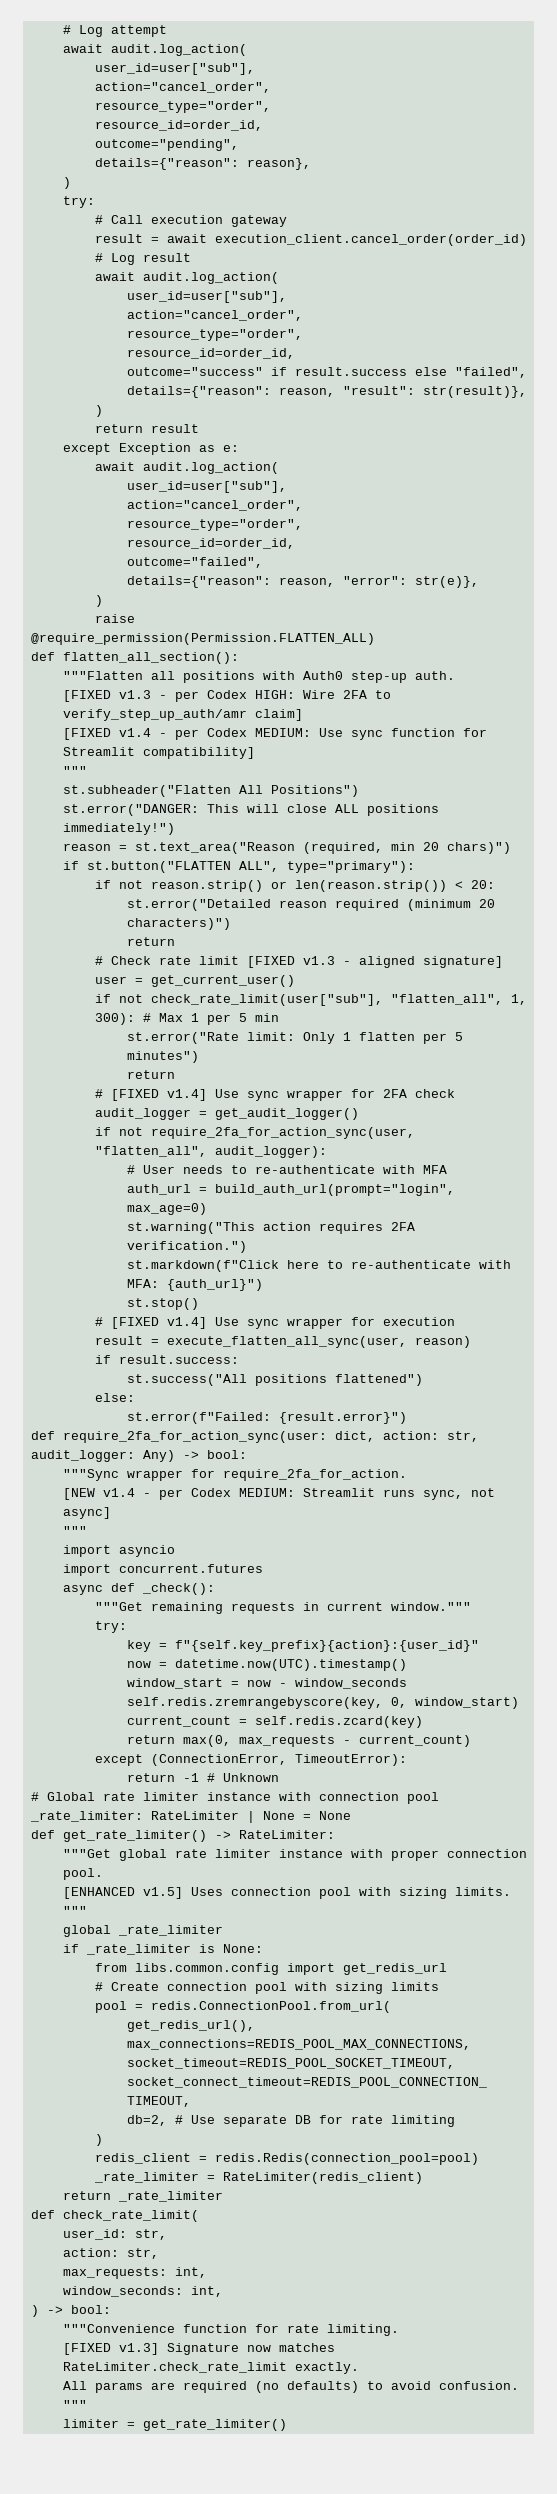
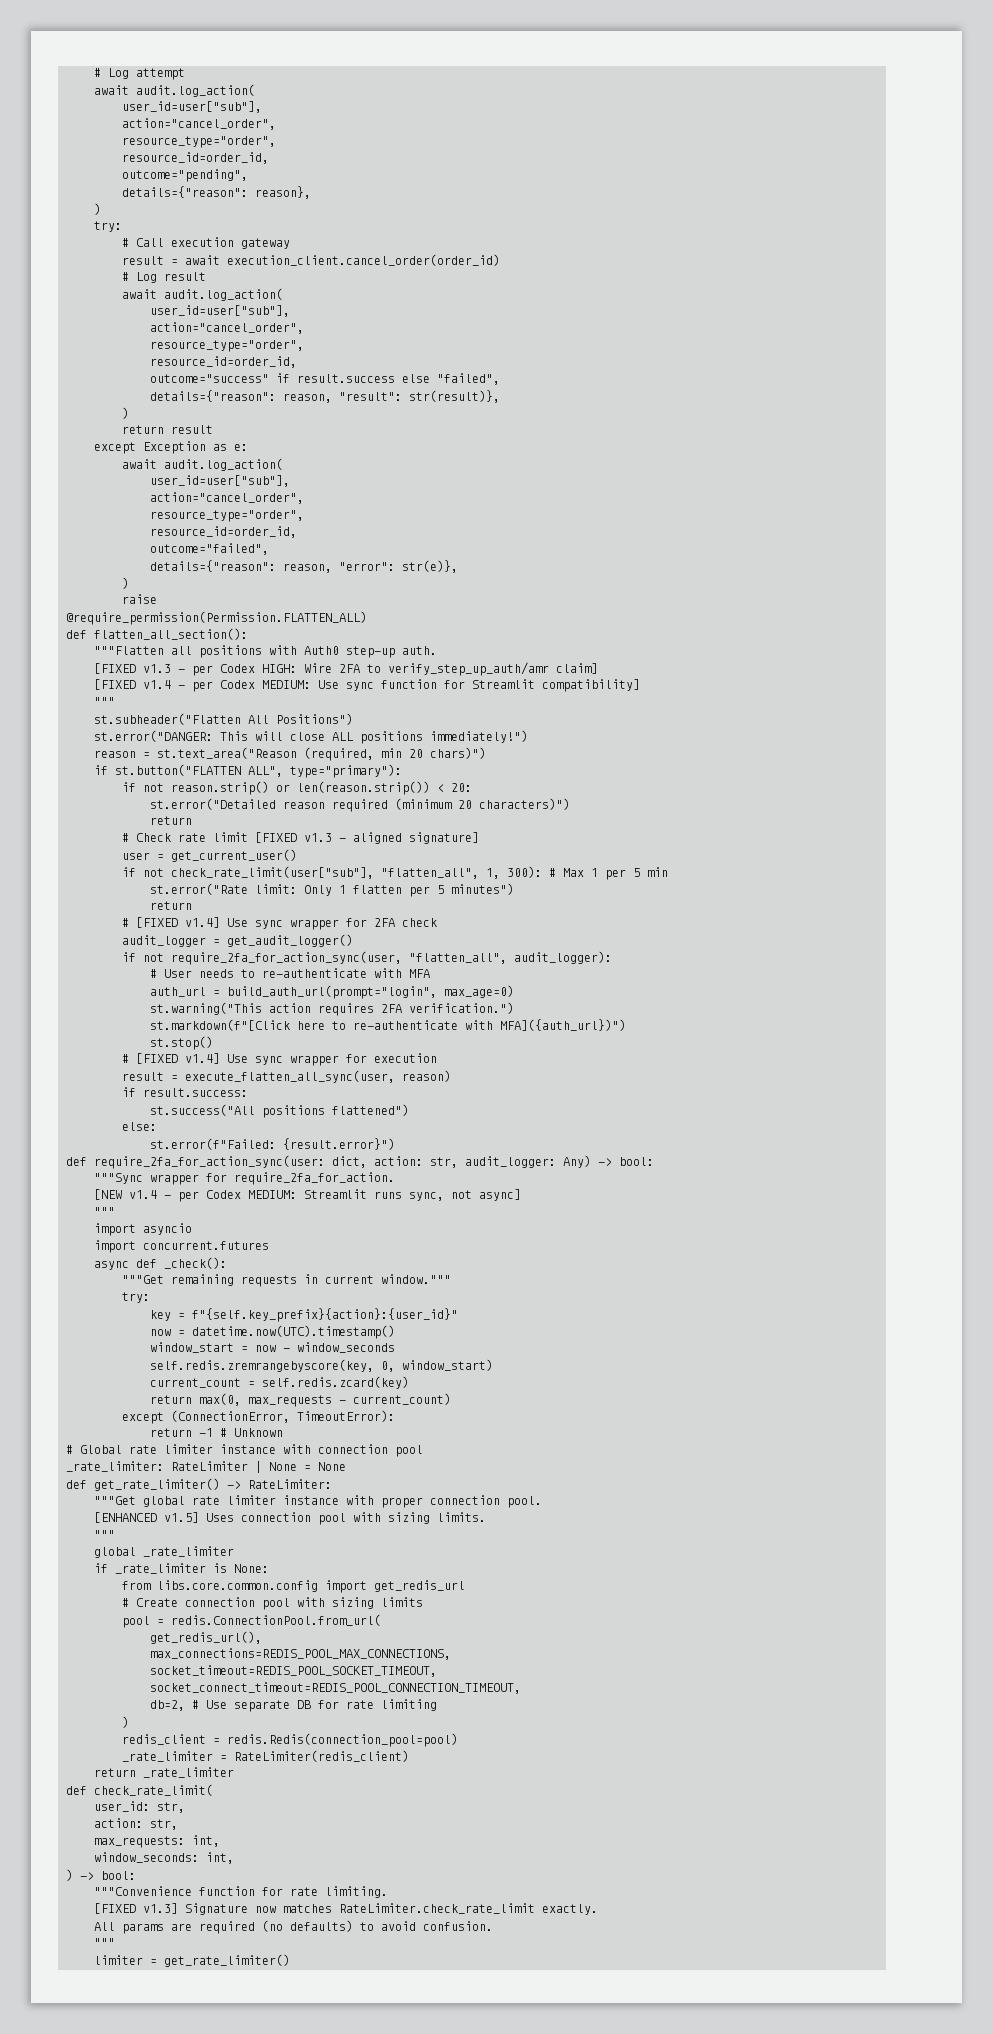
- st.markdown(f"Click here to re-authenticate with MFA: {auth_url}")
+ st.markdown(f"[Click here to re-authenticate with MFA]({auth_url})")
- from libs.common.config import get_redis_url
+ from libs.core.common.config import get_redis_url

